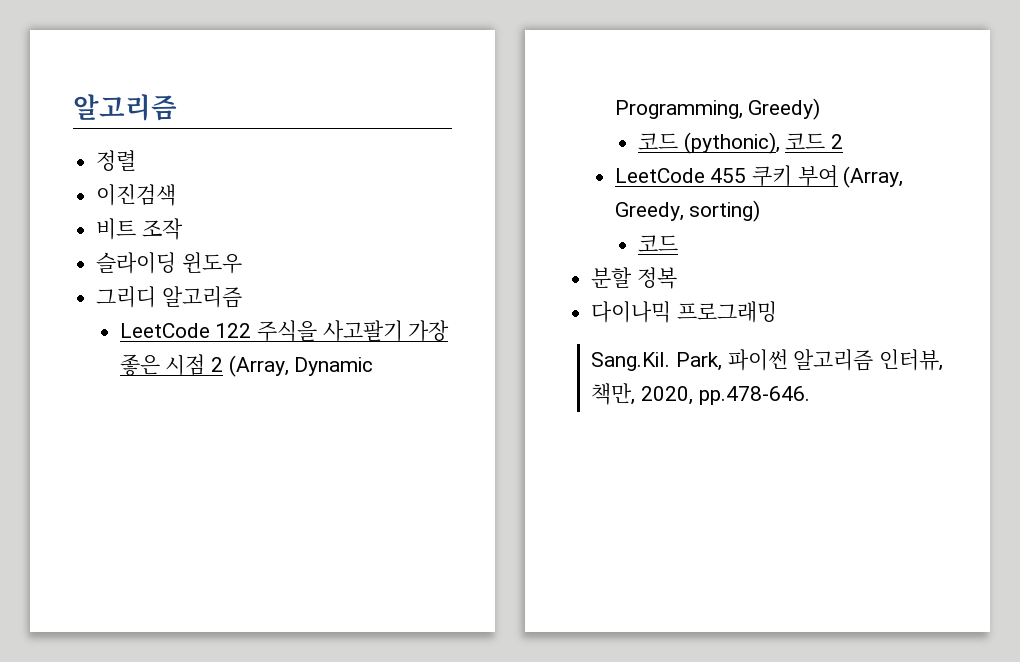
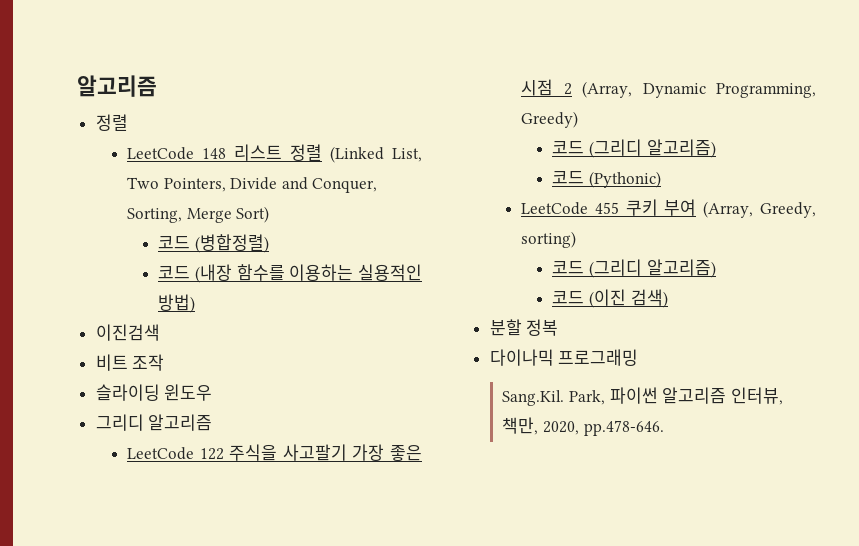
+ LeetCode 148 리스트 정렬 (Linked List, Two Pointers, Divide and Conquer, Sorting, Merge Sort)
+ 코드 (병합정렬)
+ 코드 (내장 함수를 이용하는 실용적인 방법)
  LeetCode 122 주식을 사고팔기 가장 좋은 시점 2 (Array, Dynamic Programming, Greedy)
- 코드 (pythonic), 코드 2
+ 코드 (그리디 알고리즘)
+ 코드 (Pythonic)
  LeetCode 455 쿠키 부여 (Array, Greedy, sorting)
- 코드
+ 코드 (그리디 알고리즘)
+ 코드 (이진 검색)

